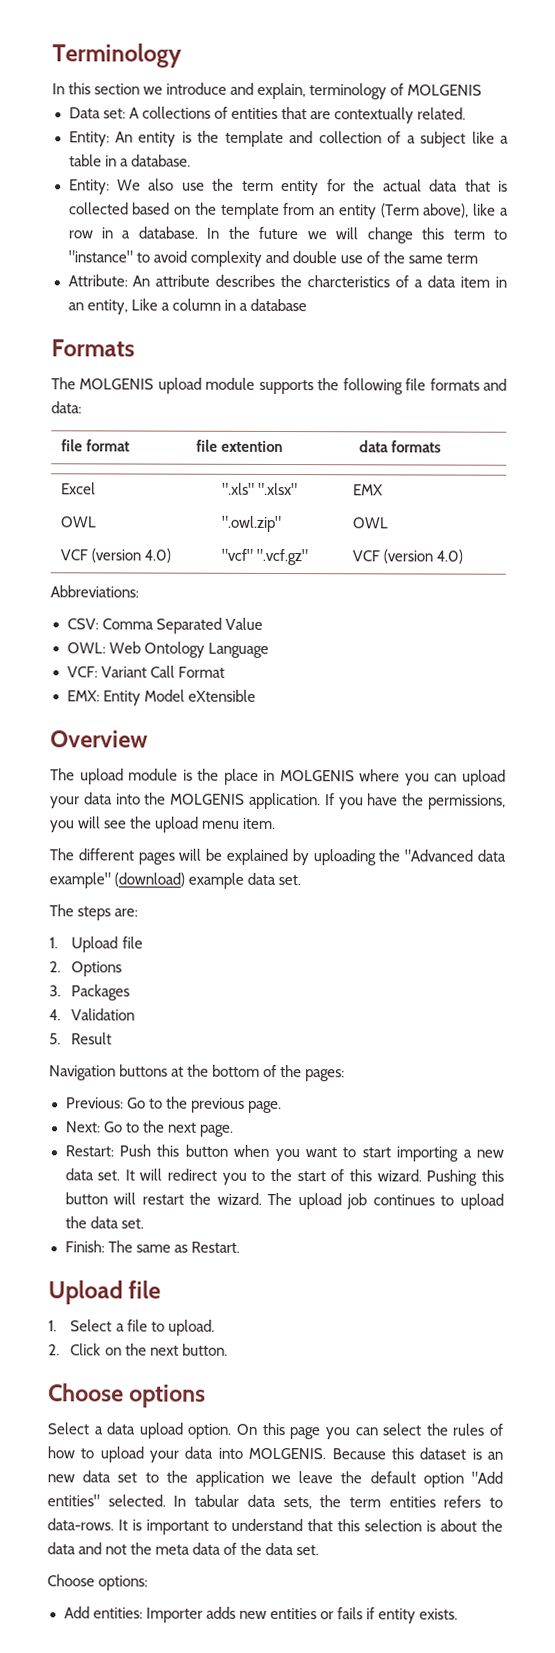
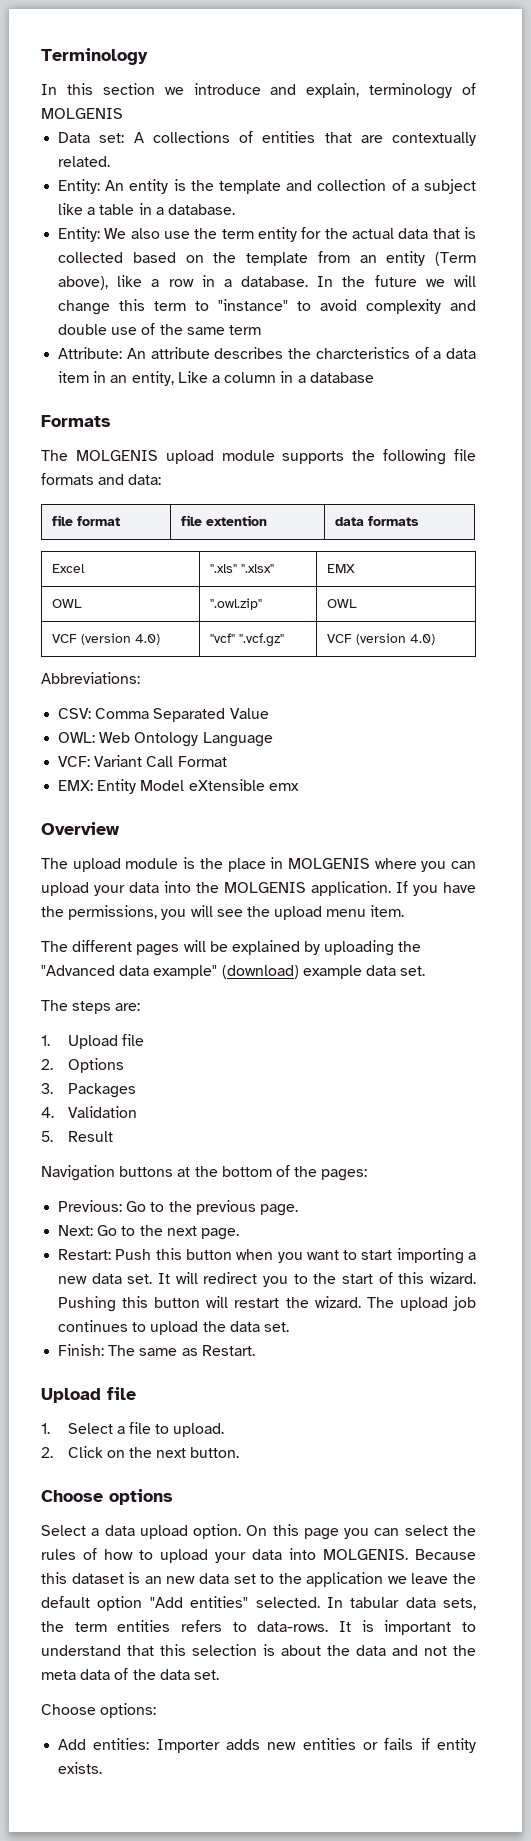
- EMX: Entity Model eXtensible
+ EMX: Entity Model eXtensible emx

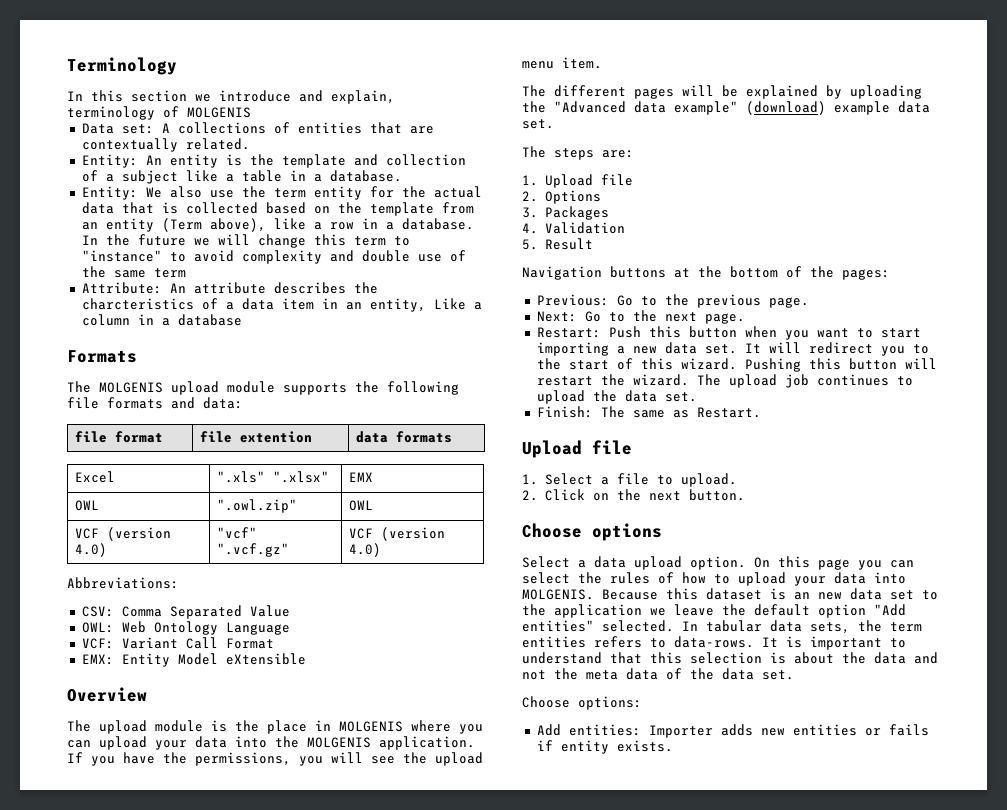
- EMX: Entity Model eXtensible emx
+ EMX: Entity Model eXtensible

